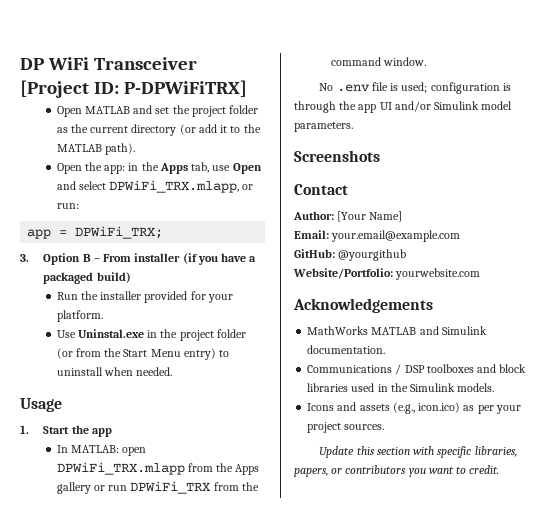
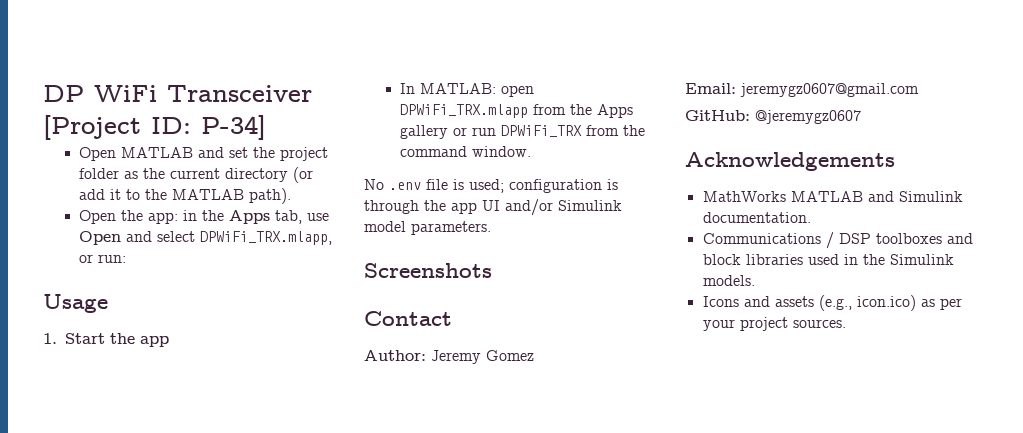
- DP WiFi Transceiver [Project ID: P-DPWiFiTRX]
+ DP WiFi Transceiver [Project ID: P-34]
- app = DPWiFi_TRX;
- 3. Option B – From installer (if you have a packaged build)
- Run the installer provided for your platform.
- Use Uninstal.exe in the project folder (or from the Start Menu entry) to uninstall when needed.
- Author: [Your Name]
+ Author: Jeremy Gomez
- Email: your.email@example.com
+ Email: jeremygz0607@gmail.com
- GitHub: @yourgithub
- Website/Portfolio: yourwebsite.com
+ GitHub: @jeremygz0607
- Update this section with specific libraries, papers, or contributors you want to credit.

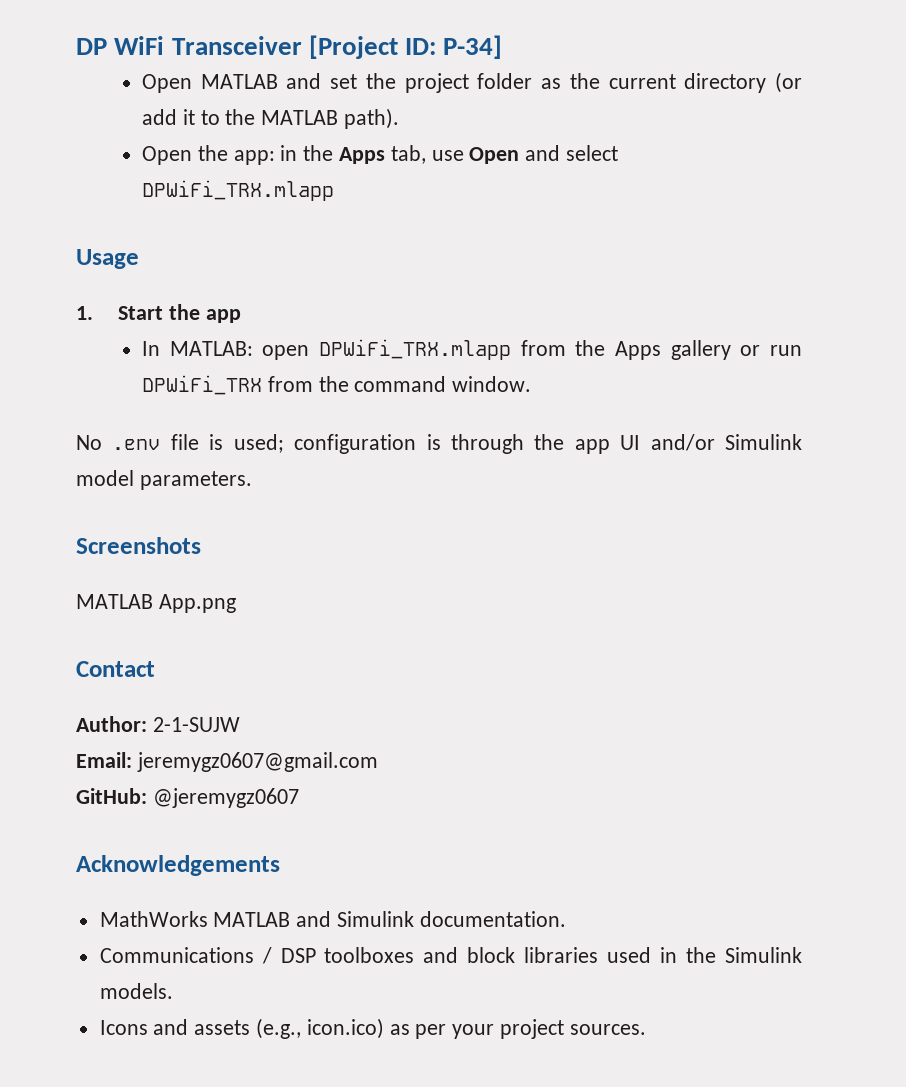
- Open the app: in the Apps tab, use Open and select DPWiFi_TRX.mlapp, or run:
+ Open the app: in the Apps tab, use Open and select DPWiFi_TRX.mlapp
+ MATLAB App.png
- Author: Jeremy Gomez
+ Author: 2-1-SUJW

